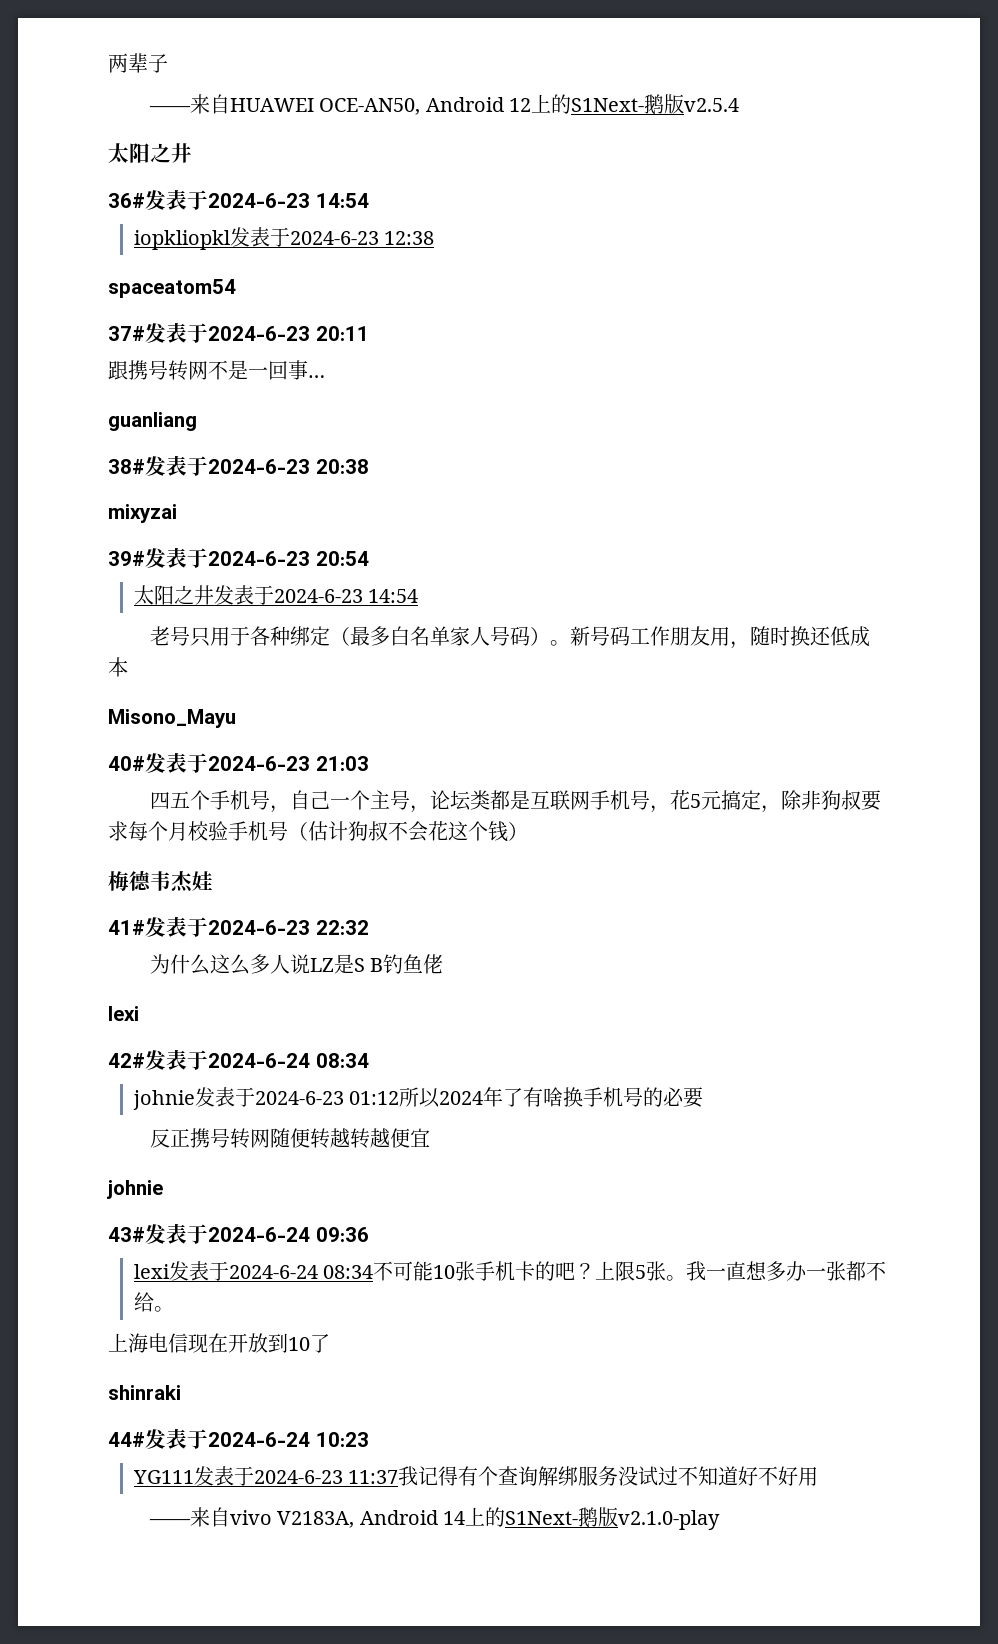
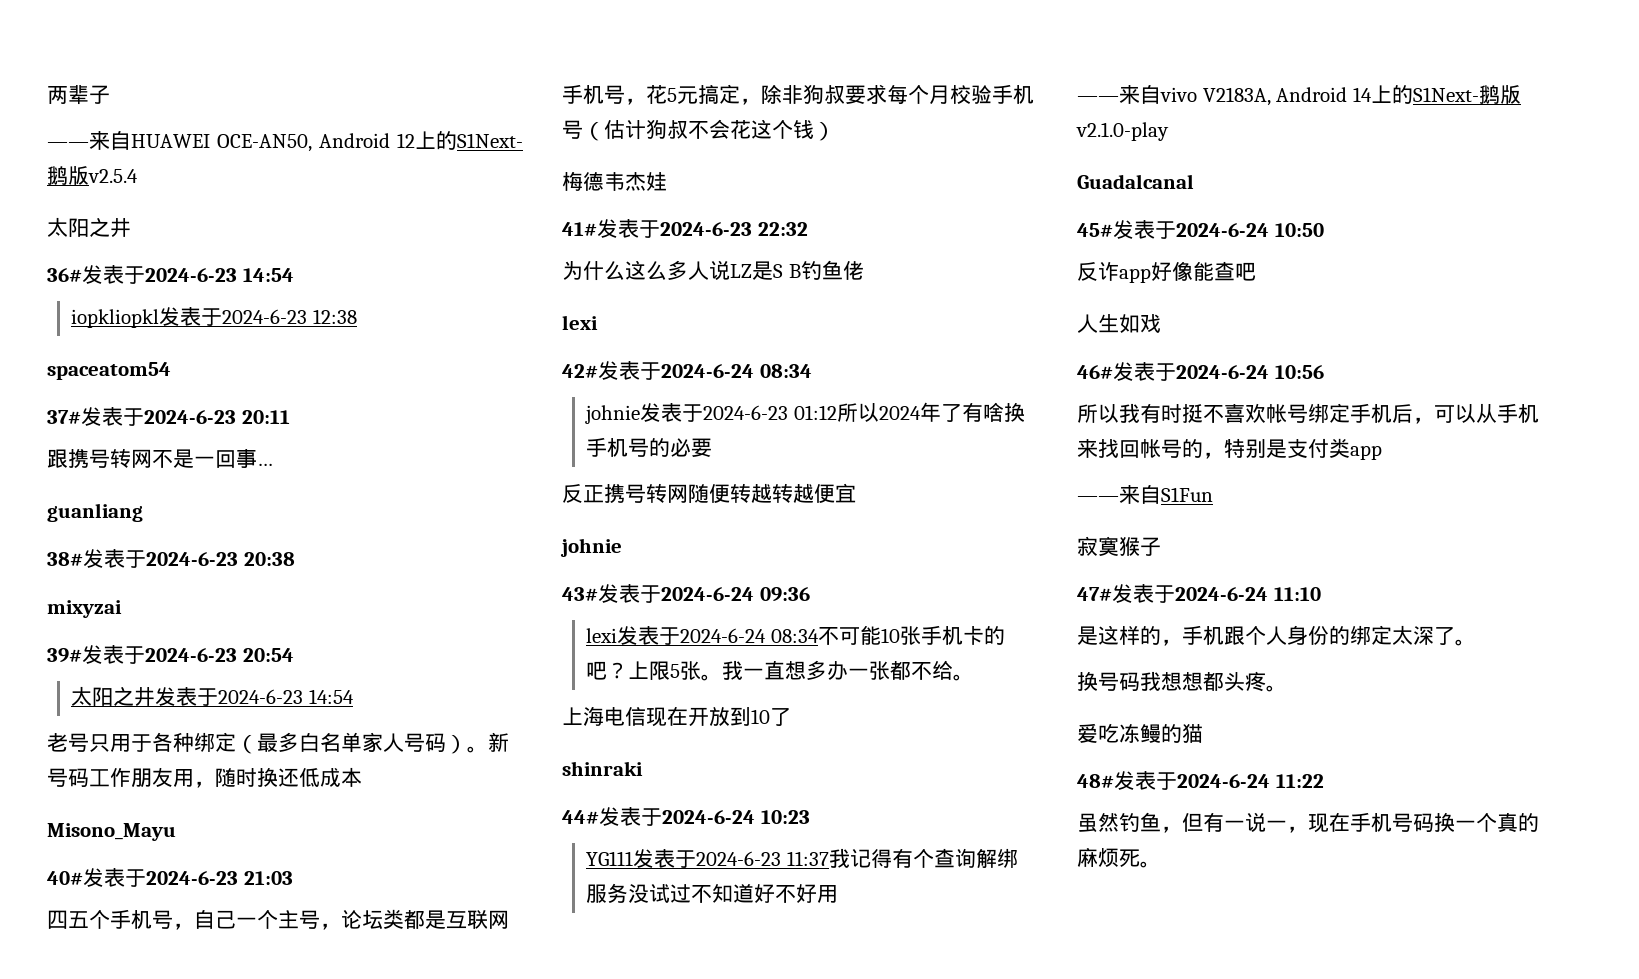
+ Guadalcanal
+ 45#发表于2024-6-24 10:50
+ 反诈app好像能查吧
+ 人生如戏
+ 46#发表于2024-6-24 10:56
+ 所以我有时挺不喜欢帐号绑定手机后，可以从手机来找回帐号的，特别是支付类app
+ ——来自S1Fun
+ 寂寞猴子
+ 47#发表于2024-6-24 11:10
+ 是这样的，手机跟个人身份的绑定太深了。
+ 换号码我想想都头疼。
+ 爱吃冻鳗的猫
+ 48#发表于2024-6-24 11:22
+ 虽然钓鱼，但有一说一，现在手机号码换一个真的麻烦死。

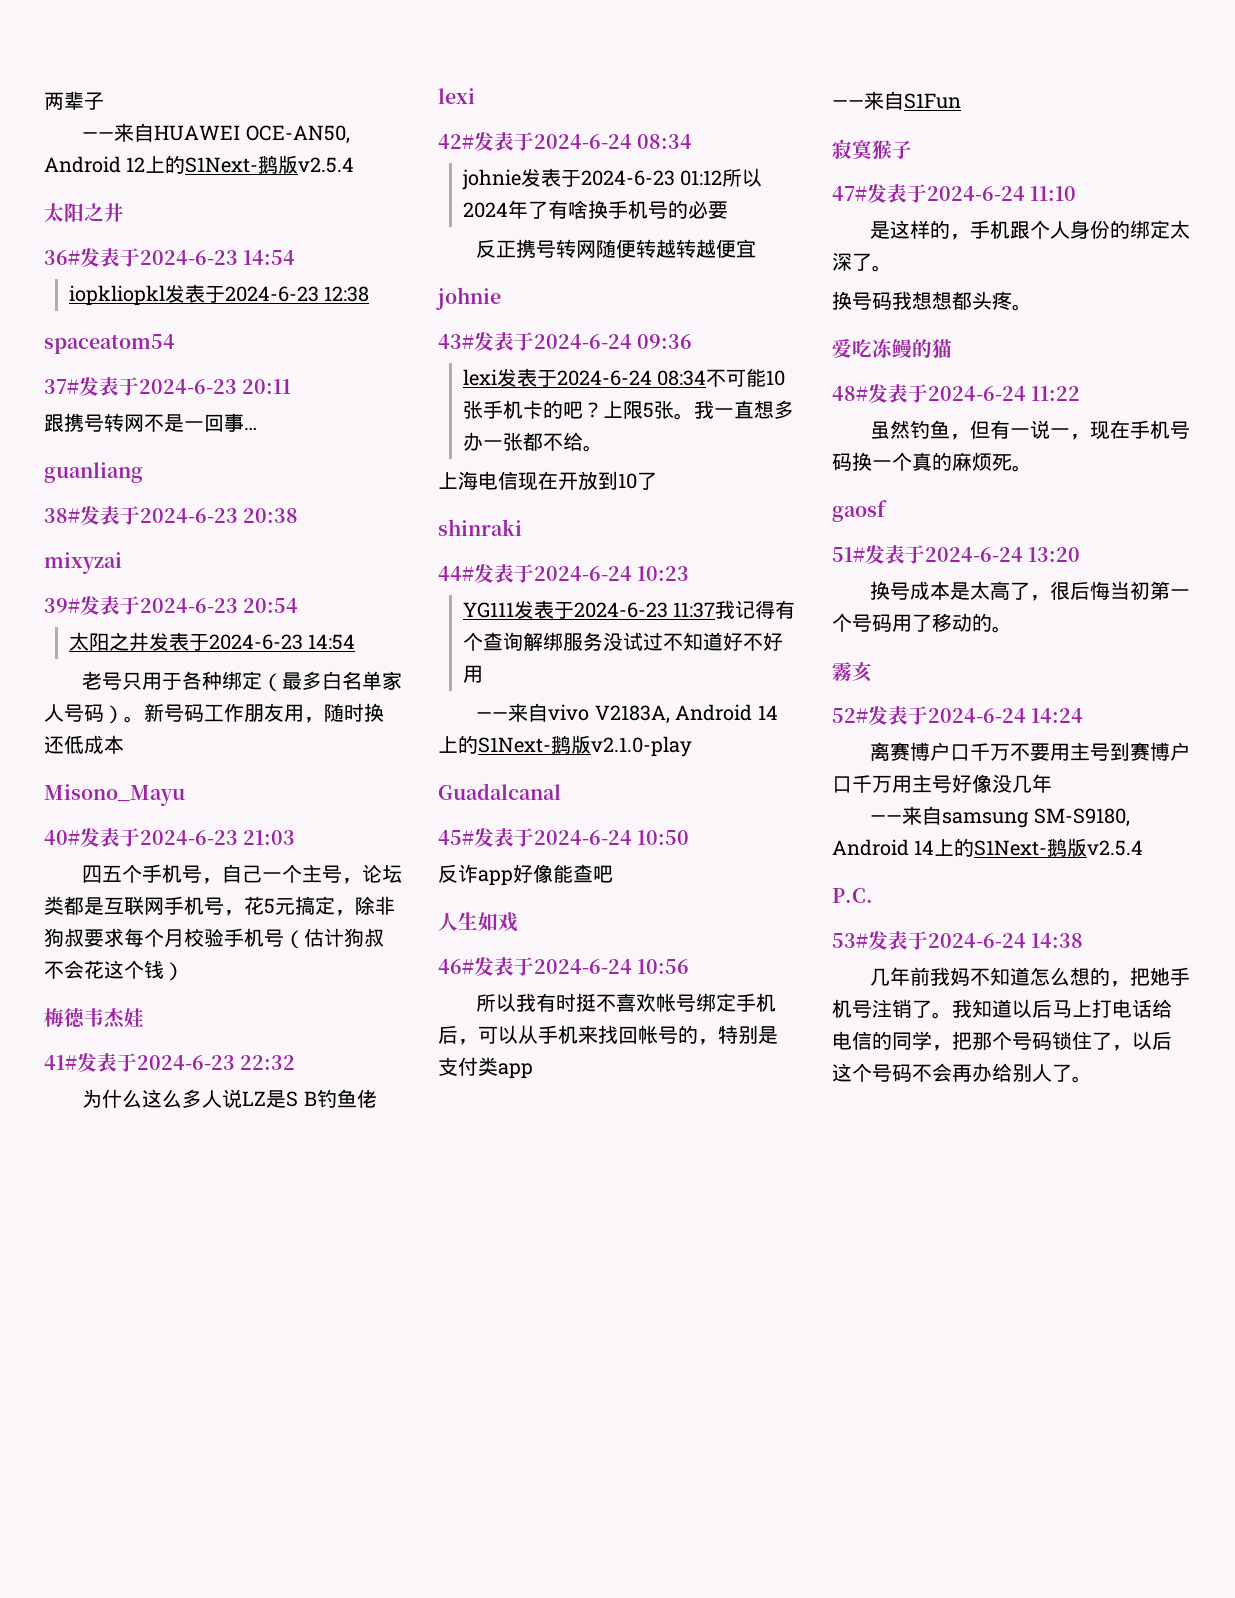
+ gaosf
+ 51#发表于2024-6-24 13:20
+ 换号成本是太高了，很后悔当初第一个号码用了移动的。
+ 霧亥
+ 52#发表于2024-6-24 14:24
+ 离赛博户口千万不要用主号到赛博户口千万用主号好像没几年
+ ——来自samsung SM-S9180, Android 14上的S1Next-鹅版v2.5.4
+ P.C.
+ 53#发表于2024-6-24 14:38
+ 几年前我妈不知道怎么想的，把她手机号注销了。我知道以后马上打电话给电信的同学，把那个号码锁住了，以后这个号码不会再办给别人了。

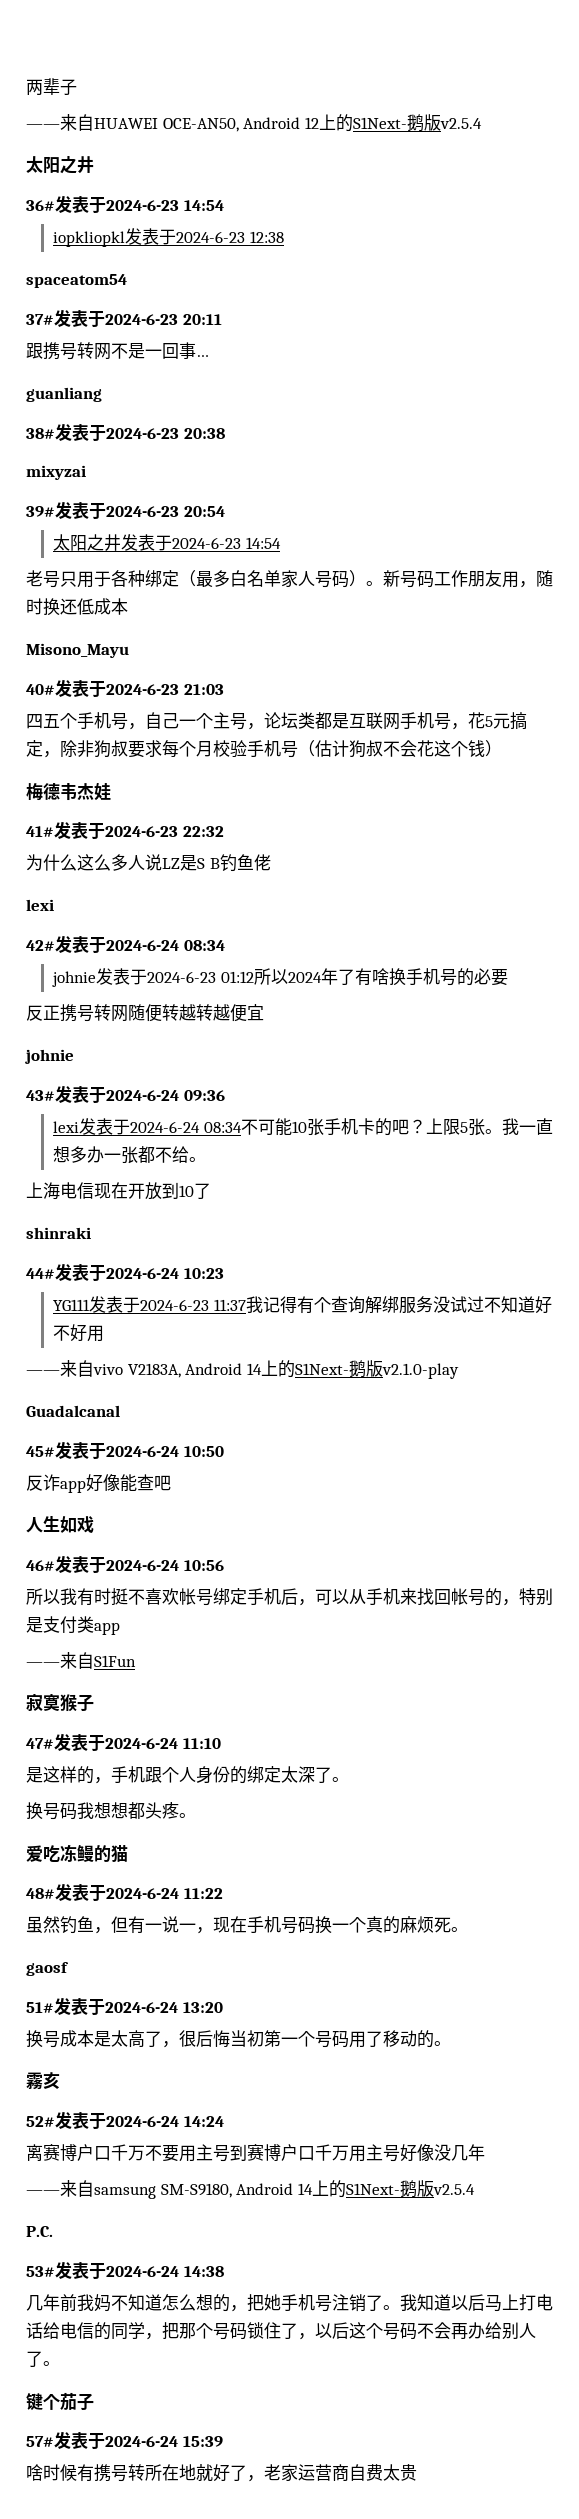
+ 键个茄子
+ 57#发表于2024-6-24 15:39
+ 啥时候有携号转所在地就好了，老家运营商自费太贵

